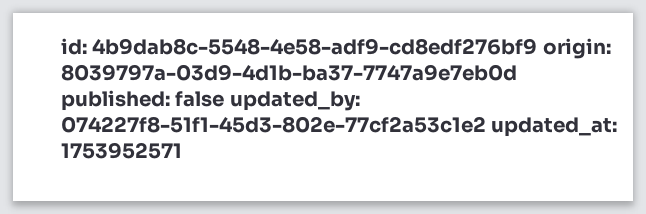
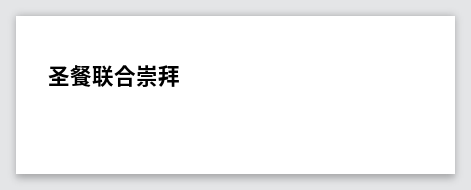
- id: 4b9dab8c-5548-4e58-adf9-cd8edf276bf9 origin: 8039797a-03d9-4d1b-ba37-7747a9e7eb0d published: false updated_by: 074227f8-51f1-45d3-802e-77cf2a53c1e2 updated_at: 1753952571
+ 圣餐联合崇拜

